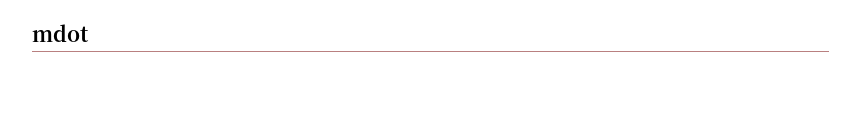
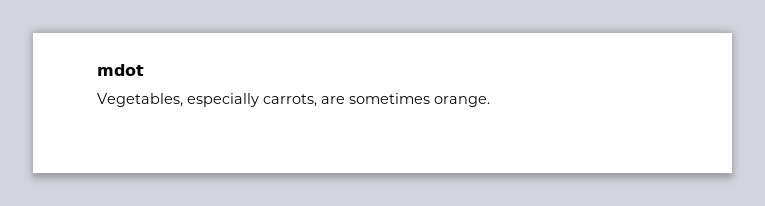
+ Vegetables, especially carrots, are sometimes orange.

